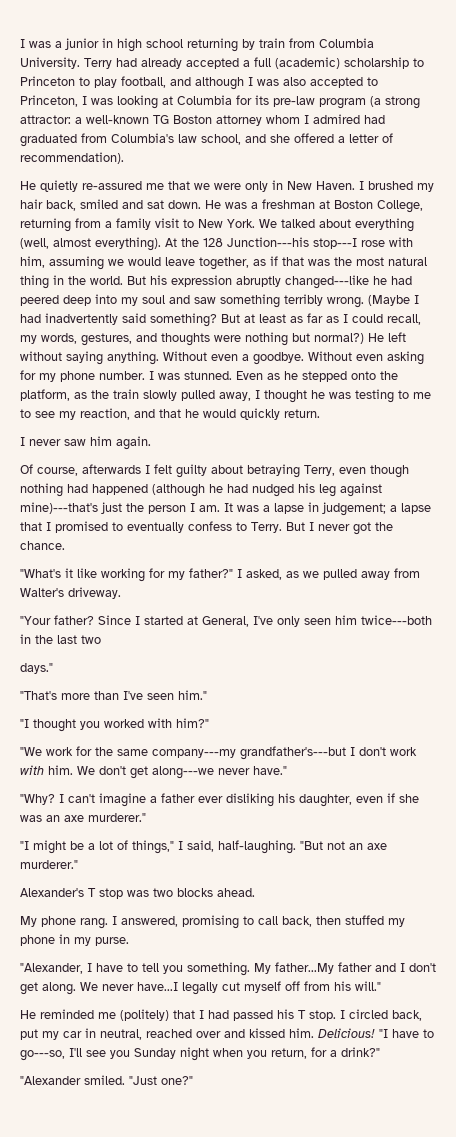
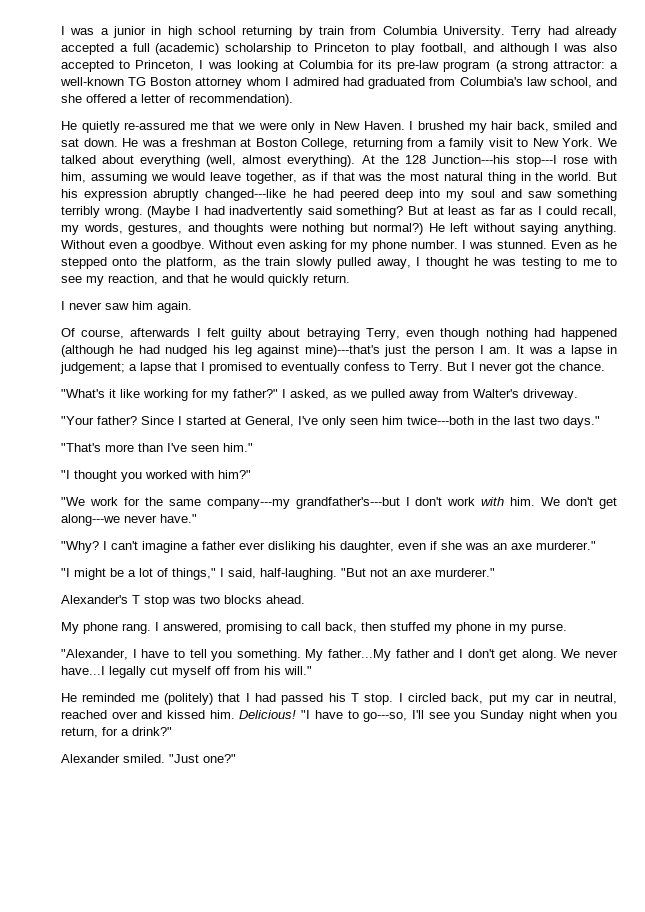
- Since I started at General, I've only seen him twice---both in the last two
- days."
+ Since I started at General, I've only seen him twice---both in the last two days."
- "Alexander smiled.
+ Alexander smiled.

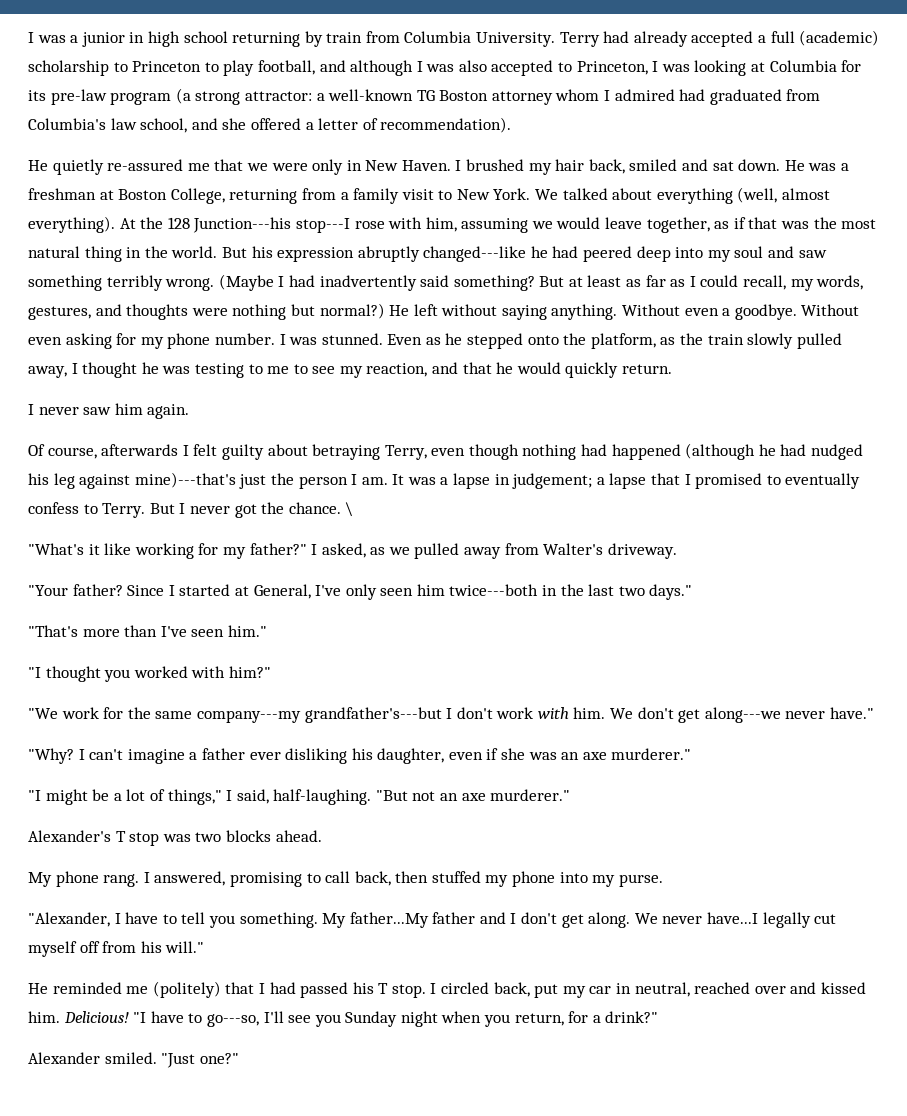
+ \
- I answered, promising to call back, then stuffed my phone in my purse.
+ I answered, promising to call back, then stuffed my phone into my purse.

